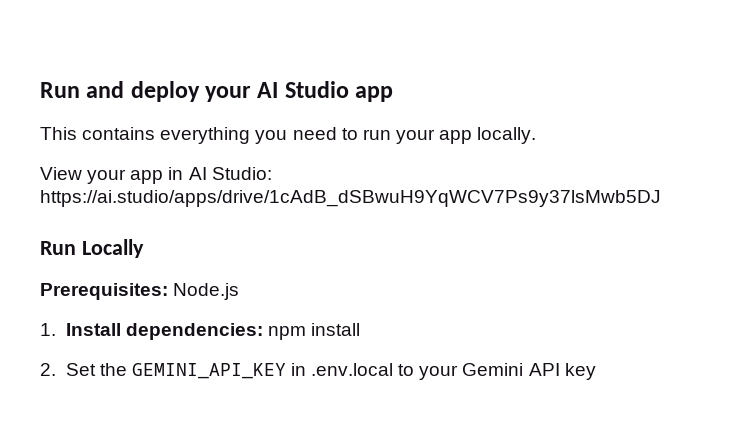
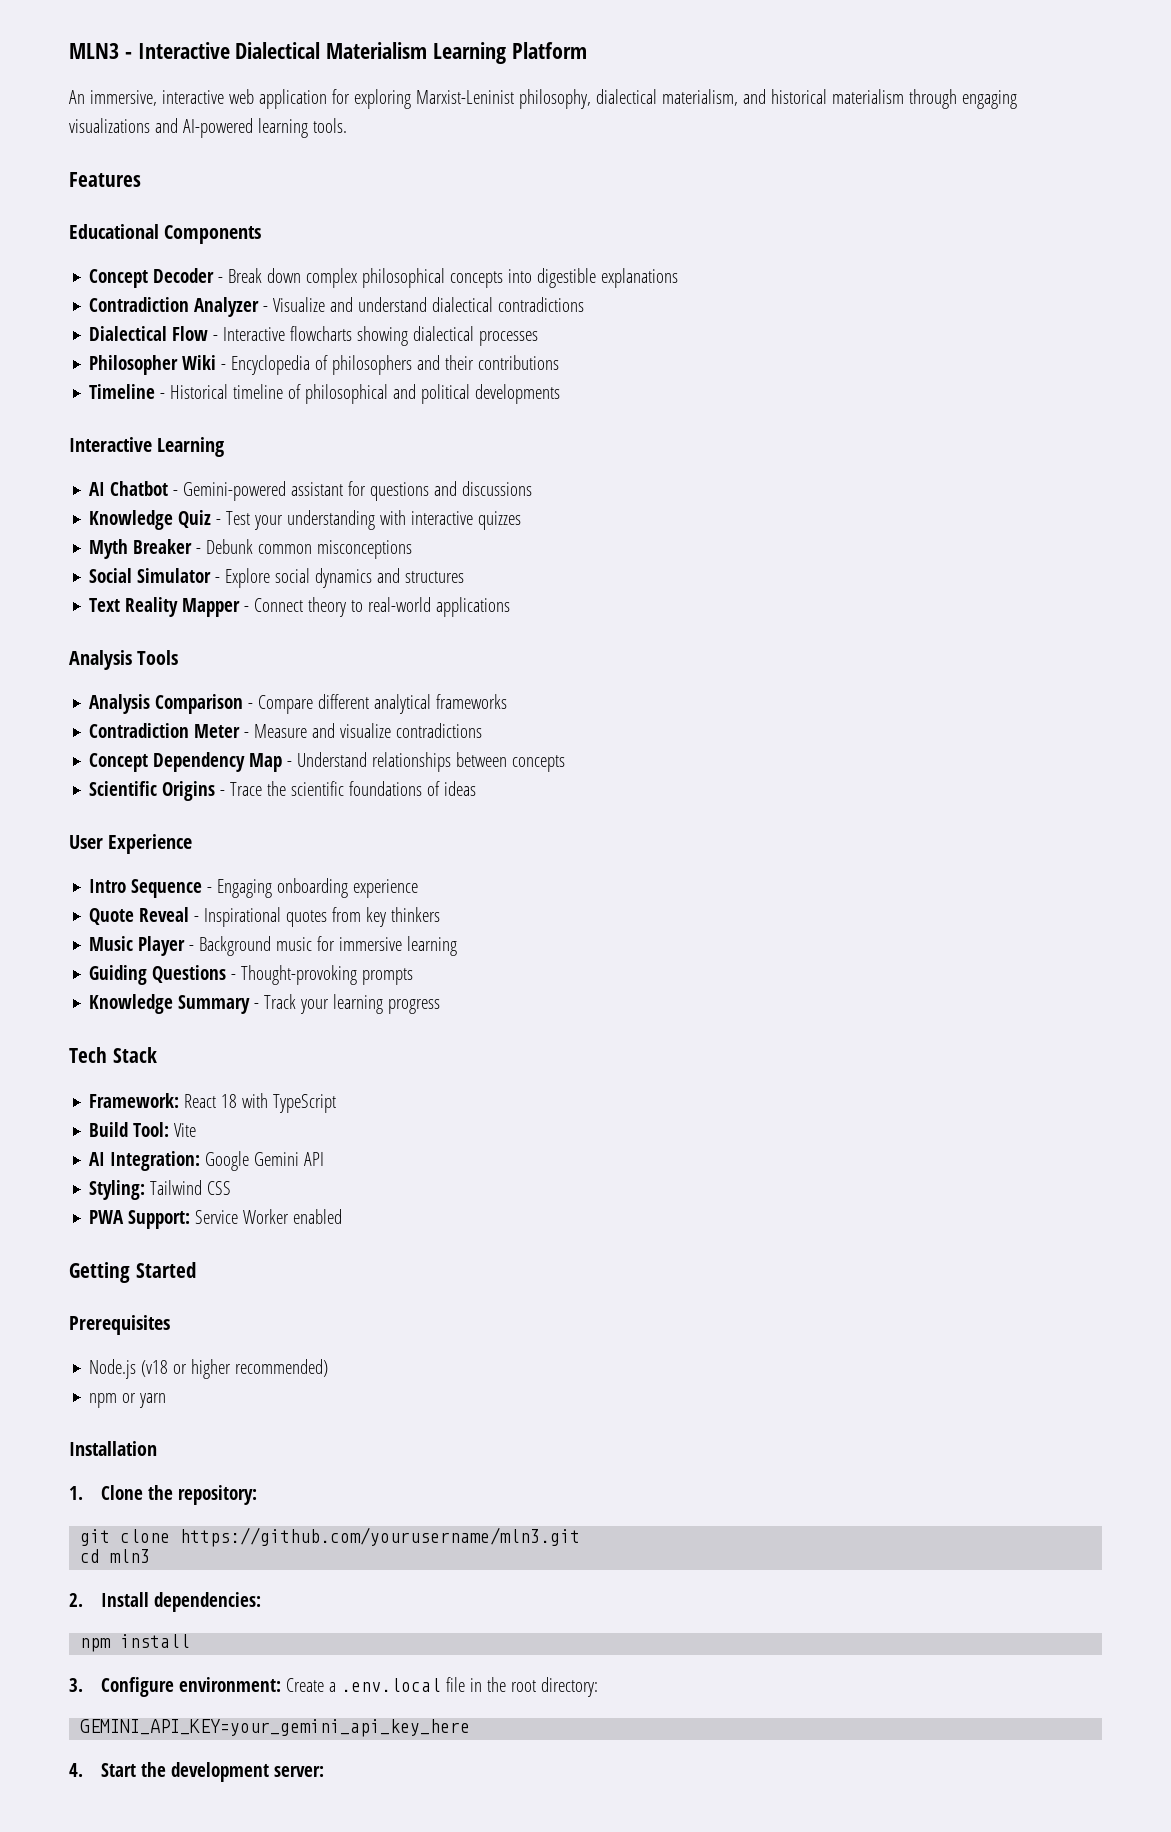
- Run and deploy your AI Studio app
- This contains everything you need to run your app locally.
- View your app in AI Studio: https://ai.studio/apps/drive/1cAdB_dSBwuH9YqWCV7Ps9y37lsMwb5DJ
- Run Locally
- Prerequisites: Node.js
- 1. Install dependencies: npm install
+ MLN3 - Interactive Dialectical Materialism Learning Platform
+ An immersive, interactive web application for exploring Marxist-Leninist philosophy, dialectical materialism, and historical materialism through engaging visualizations and AI-powered learning tools.
+ Features
+ Educational Components
+ Concept Decoder - Break down complex philosophical concepts into digestible explanations
+ Contradiction Analyzer - Visualize and understand dialectical contradictions
+ Dialectical Flow - Interactive flowcharts showing dialectical processes
+ Philosopher Wiki - Encyclopedia of philosophers and their contributions
+ Timeline - Historical timeline of philosophical and political developments
+ Interactive Learning
+ AI Chatbot - Gemini-powered assistant for questions and discussions
+ Knowledge Quiz - Test your understanding with interactive quizzes
+ Myth Breaker - Debunk common misconceptions
+ Social Simulator - Explore social dynamics and structures
+ Text Reality Mapper - Connect theory to real-world applications
+ Analysis Tools
+ Analysis Comparison - Compare different analytical frameworks
+ Contradiction Meter - Measure and visualize contradictions
+ Concept Dependency Map - Understand relationships between concepts
+ Scientific Origins - Trace the scientific foundations of ideas
+ User Experience
+ Intro Sequence - Engaging onboarding experience
+ Quote Reveal - Inspirational quotes from key thinkers
+ Music Player - Background music for immersive learning
+ Guiding Questions - Thought-provoking prompts
+ Knowledge Summary - Track your learning progress
+ Tech Stack
+ Framework: React 18 with TypeScript
+ Build Tool: Vite
+ AI Integration: Google Gemini API
+ Styling: Tailwind CSS
+ PWA Support: Service Worker enabled
+ Getting Started
+ Prerequisites
+ Node.js (v18 or higher recommended)
+ npm or yarn
+ Installation
+ 1. Clone the repository:
+ git clone https://github.com/yourusername/mln3.git
+ cd mln3
+ 2. Install dependencies:
+ npm install
- 2. Set the GEMINI_API_KEY in .env.local to your Gemini API key
+ 3. Configure environment: Create a .env.local file in the root directory:
+ GEMINI_API_KEY=your_gemini_api_key_here
+ 4. Start the development server:

